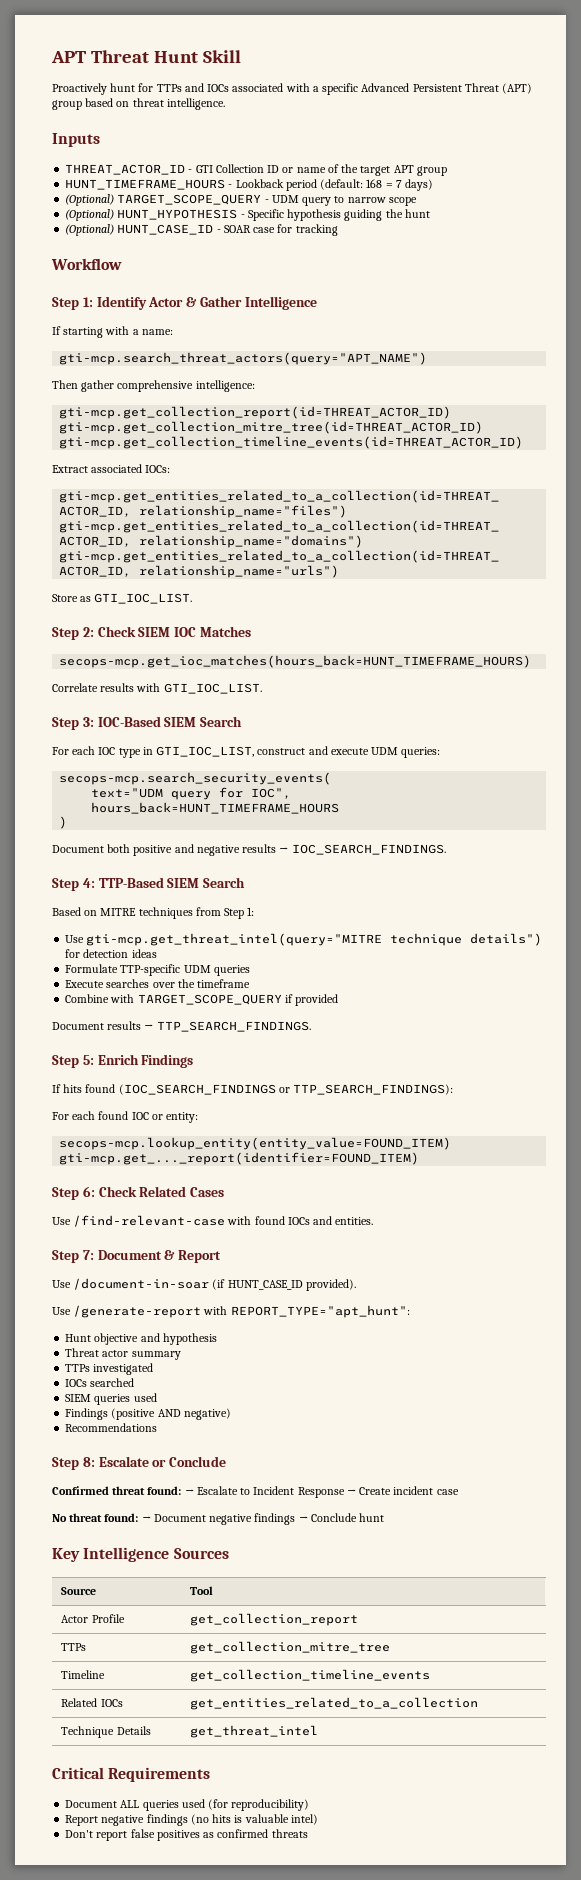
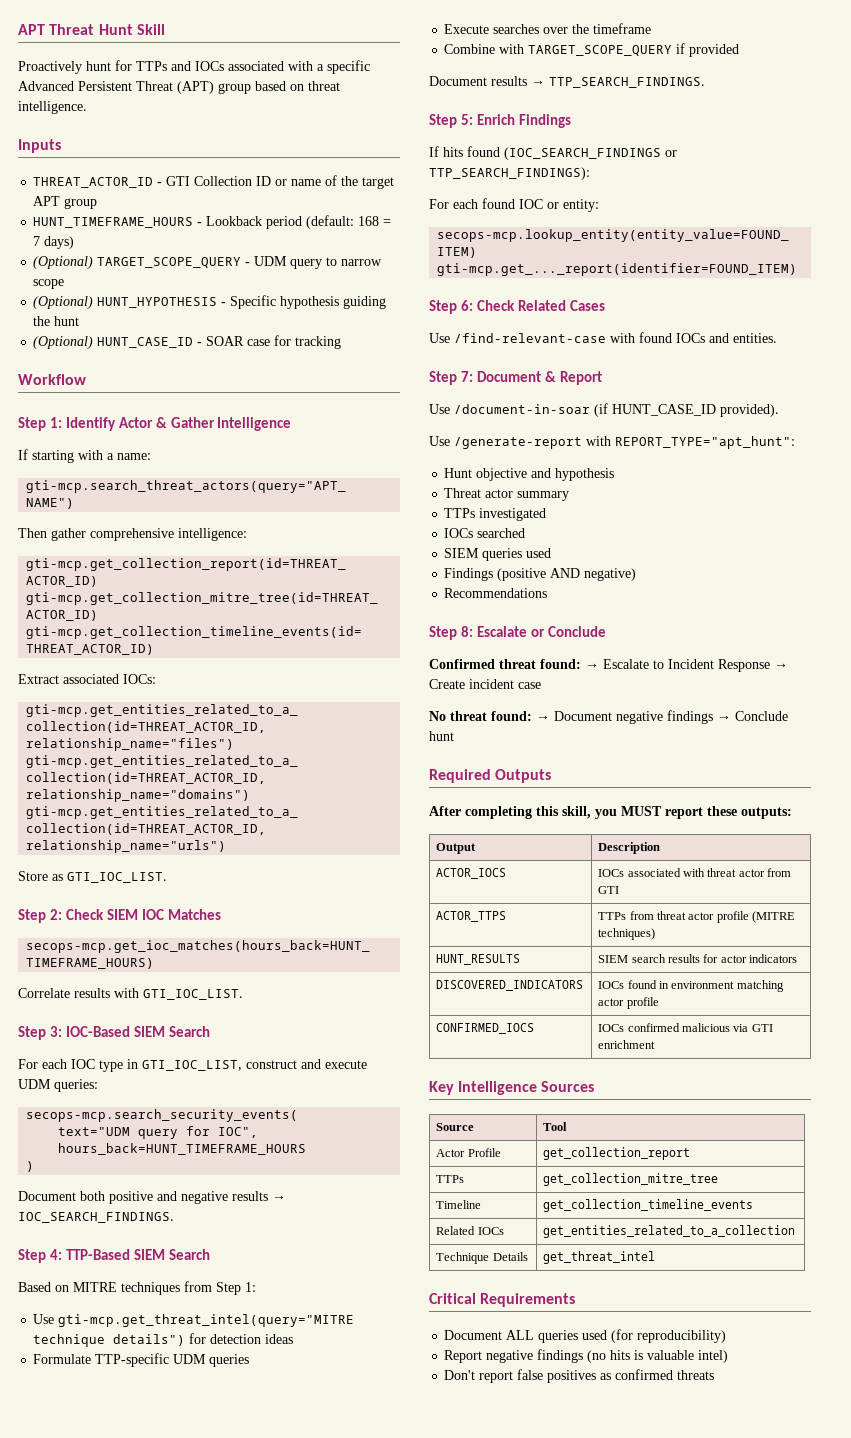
+ Required Outputs
+ After completing this skill, you MUST report these outputs:
+ Output | Description
+ ACTOR_IOCS | IOCs associated with threat actor from GTI
+ ACTOR_TTPS | TTPs from threat actor profile (MITRE techniques)
+ HUNT_RESULTS | SIEM search results for actor indicators
+ DISCOVERED_INDICATORS | IOCs found in environment matching actor profile
+ CONFIRMED_IOCS | IOCs confirmed malicious via GTI enrichment

